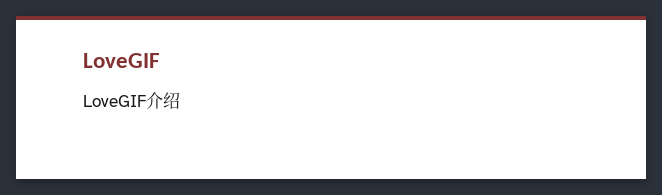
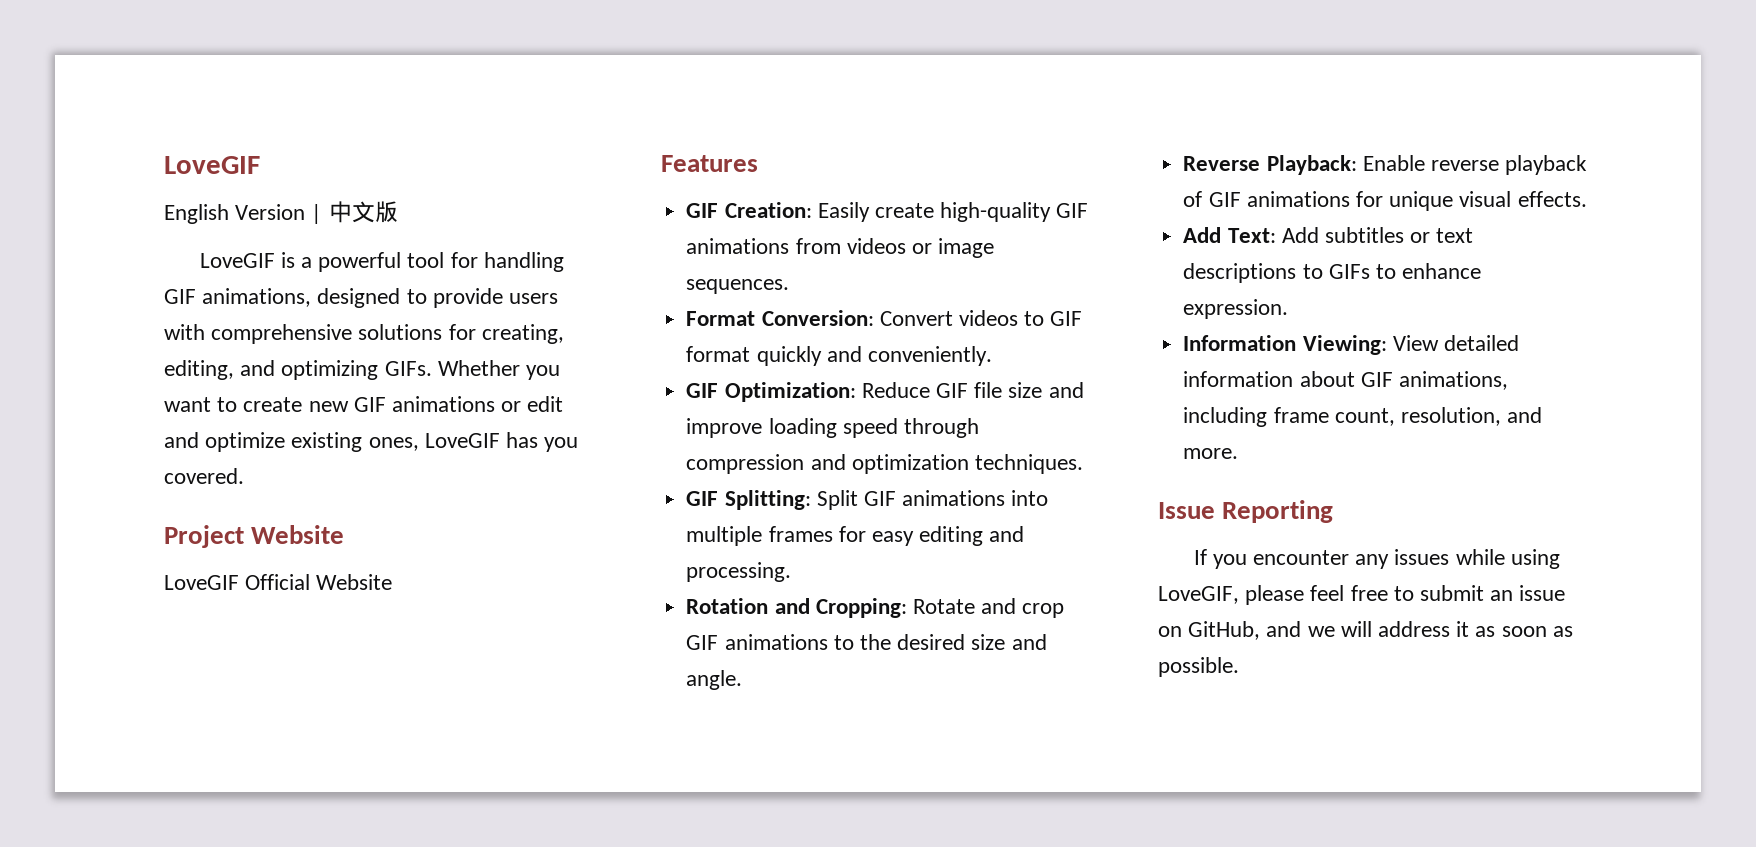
- LoveGIF介绍
+ English Version | 中文版
+ LoveGIF is a powerful tool for handling GIF animations, designed to provide users with comprehensive solutions for creating, editing, and optimizing GIFs. Whether you want to create new GIF animations or edit and optimize existing ones, LoveGIF has you covered.
+ Project Website
+ LoveGIF Official Website
+ Features
+ GIF Creation: Easily create high-quality GIF animations from videos or image sequences.
+ Format Conversion: Convert videos to GIF format quickly and conveniently.
+ GIF Optimization: Reduce GIF file size and improve loading speed through compression and optimization techniques.
+ GIF Splitting: Split GIF animations into multiple frames for easy editing and processing.
+ Rotation and Cropping: Rotate and crop GIF animations to the desired size and angle.
+ Reverse Playback: Enable reverse playback of GIF animations for unique visual effects.
+ Add Text: Add subtitles or text descriptions to GIFs to enhance expression.
+ Information Viewing: View detailed information about GIF animations, including frame count, resolution, and more.
+ Issue Reporting
+ If you encounter any issues while using LoveGIF, please feel free to submit an issue on GitHub, and we will address it as soon as possible.

